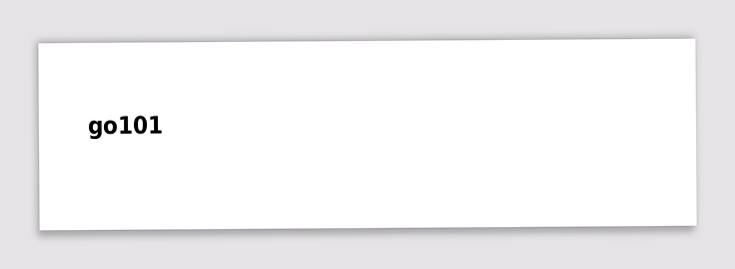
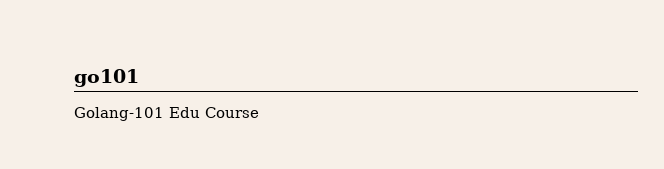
+ Golang-101 Edu Course

